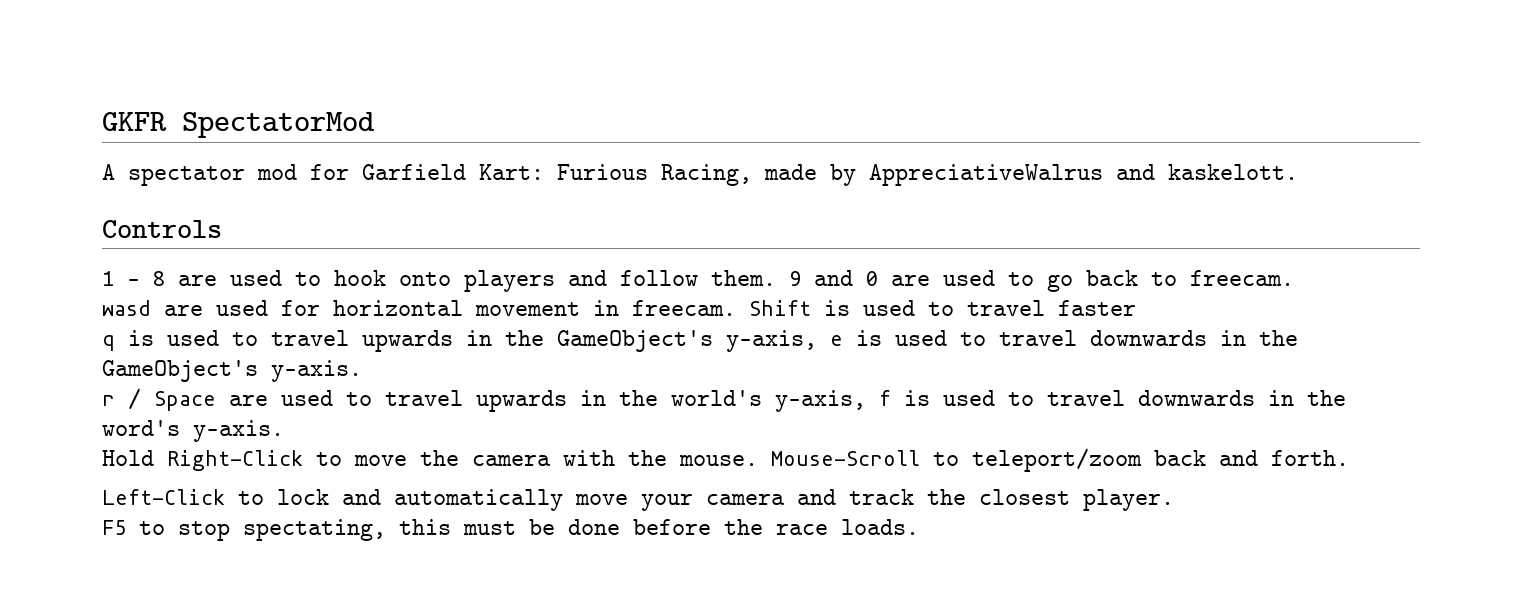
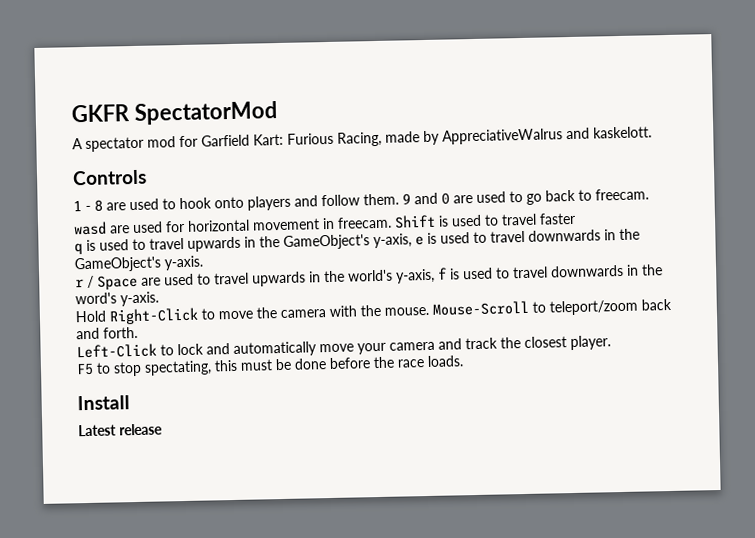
+ Install
+ Latest release

